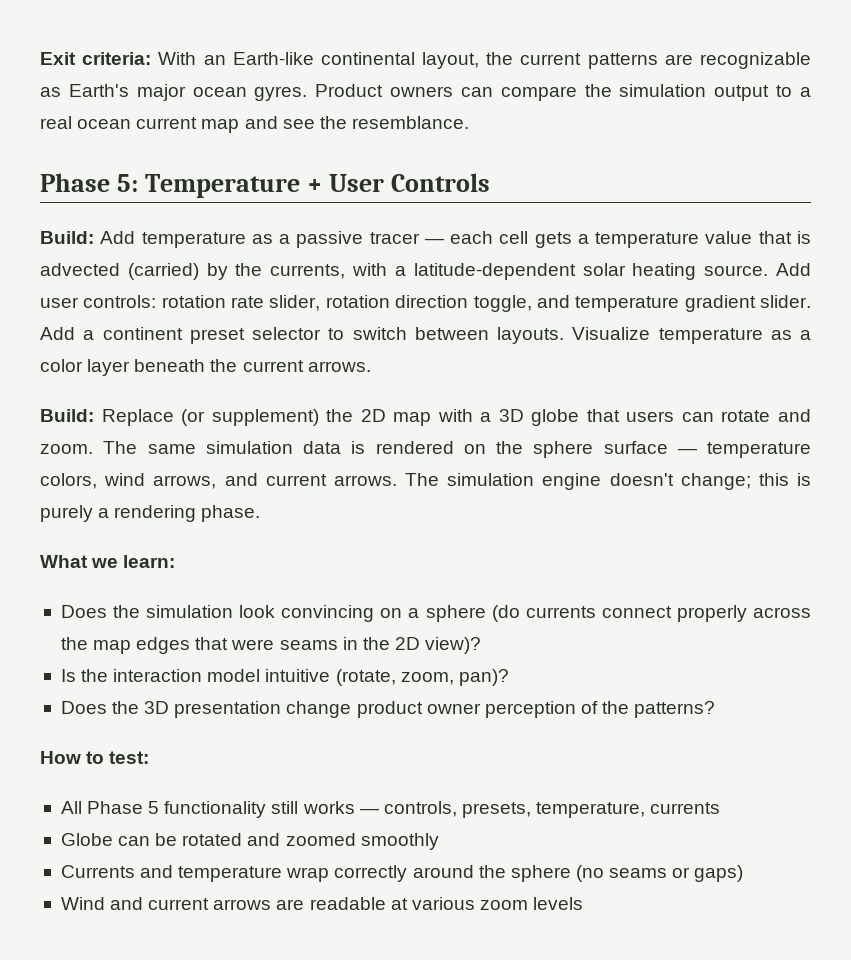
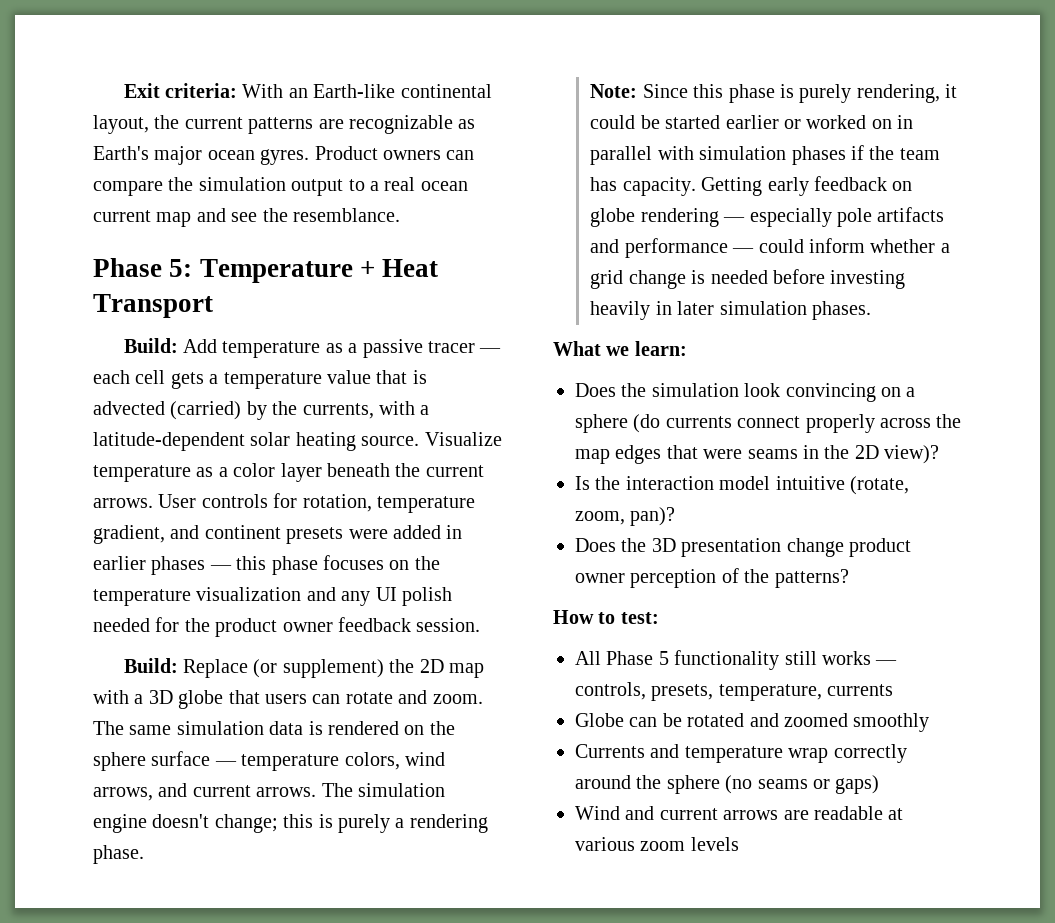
- Phase 5: Temperature + User Controls
+ Phase 5: Temperature + Heat Transport
- Add user controls: rotation rate slider, rotation direction toggle, and temperature gradient slider. Add a continent preset selector to switch between layouts.
+ User controls for rotation, temperature gradient, and continent presets were added in earlier phases — this phase focuses on the temperature visualization and any UI polish needed for the product owner feedback session.
+ Note: Since this phase is purely rendering, it could be started earlier or worked on in parallel with simulation phases if the team has capacity. Getting early feedback on globe rendering — especially pole artifacts and performance — could inform whether a grid change is needed before investing heavily in later simulation phases.

